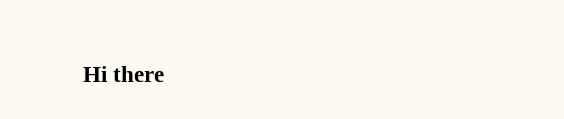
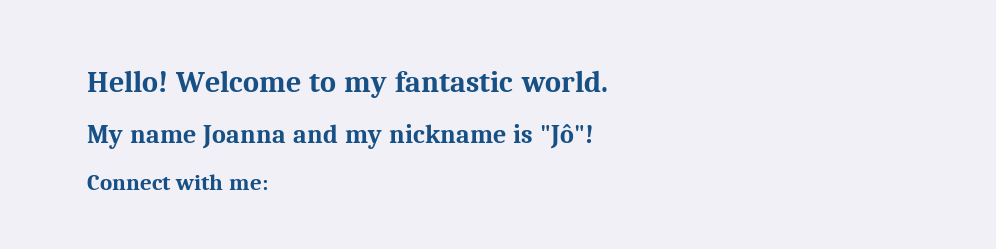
- Hi there
+ Hello! Welcome to my fantastic world.
+ My name Joanna and my nickname is "Jô"!
+ Connect with me:

